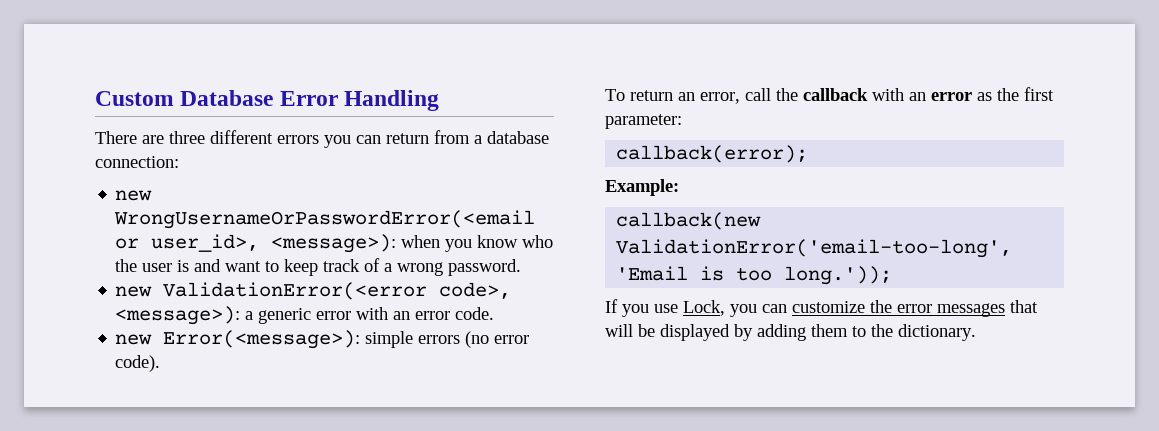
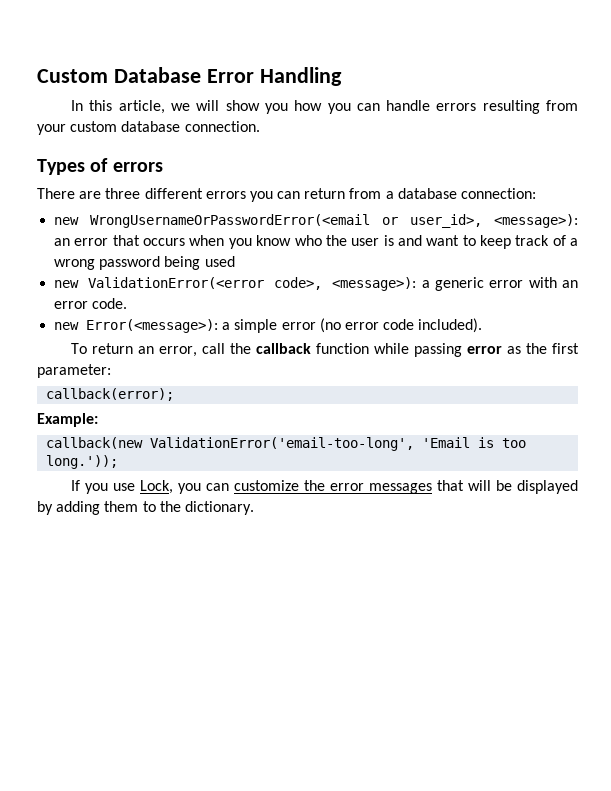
+ In this article, we will show you how you can handle errors resulting from your custom database connection.
+ Types of errors
- new WrongUsernameOrPasswordError(<email or user_id>, <message>): when you know who the user is and want to keep track of a wrong password.
+ new WrongUsernameOrPasswordError(<email or user_id>, <message>): an error that occurs when you know who the user is and want to keep track of a wrong password being used
- new Error(<message>): simple errors (no error code).
+ new Error(<message>): a simple error (no error code included).
- To return an error, call the callback with an error as the first parameter:
+ To return an error, call the callback function while passing error as the first parameter:

